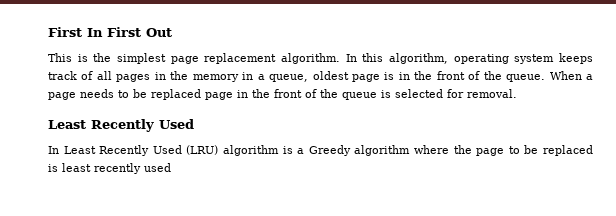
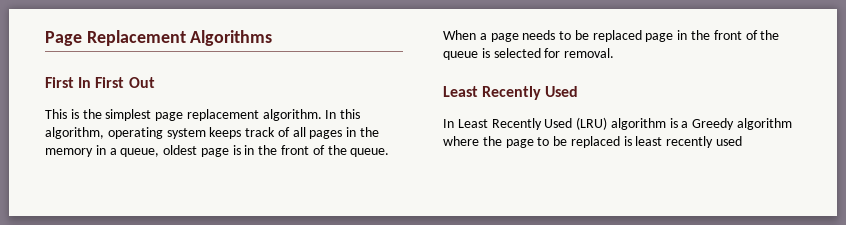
+ Page Replacement Algorithms

